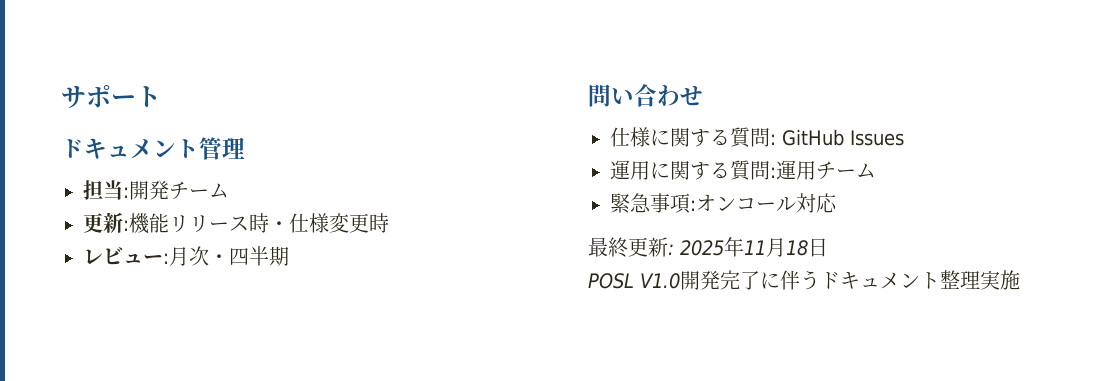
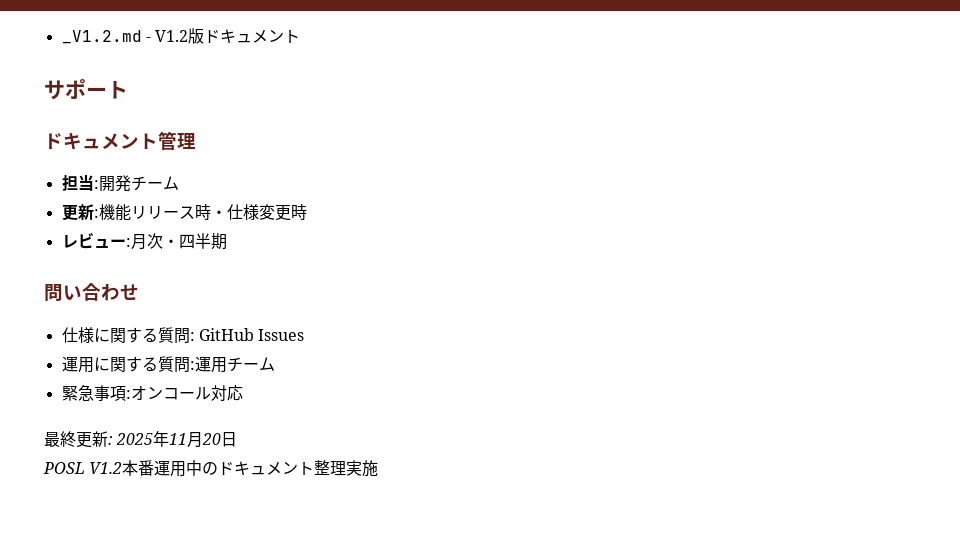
+ _V1.2.md - V1.2版ドキュメント
- 最終更新: 2025年11月18日
+ 最終更新: 2025年11月20日
- POSL V1.0開発完了に伴うドキュメント整理実施
+ POSL V1.2本番運用中のドキュメント整理実施

